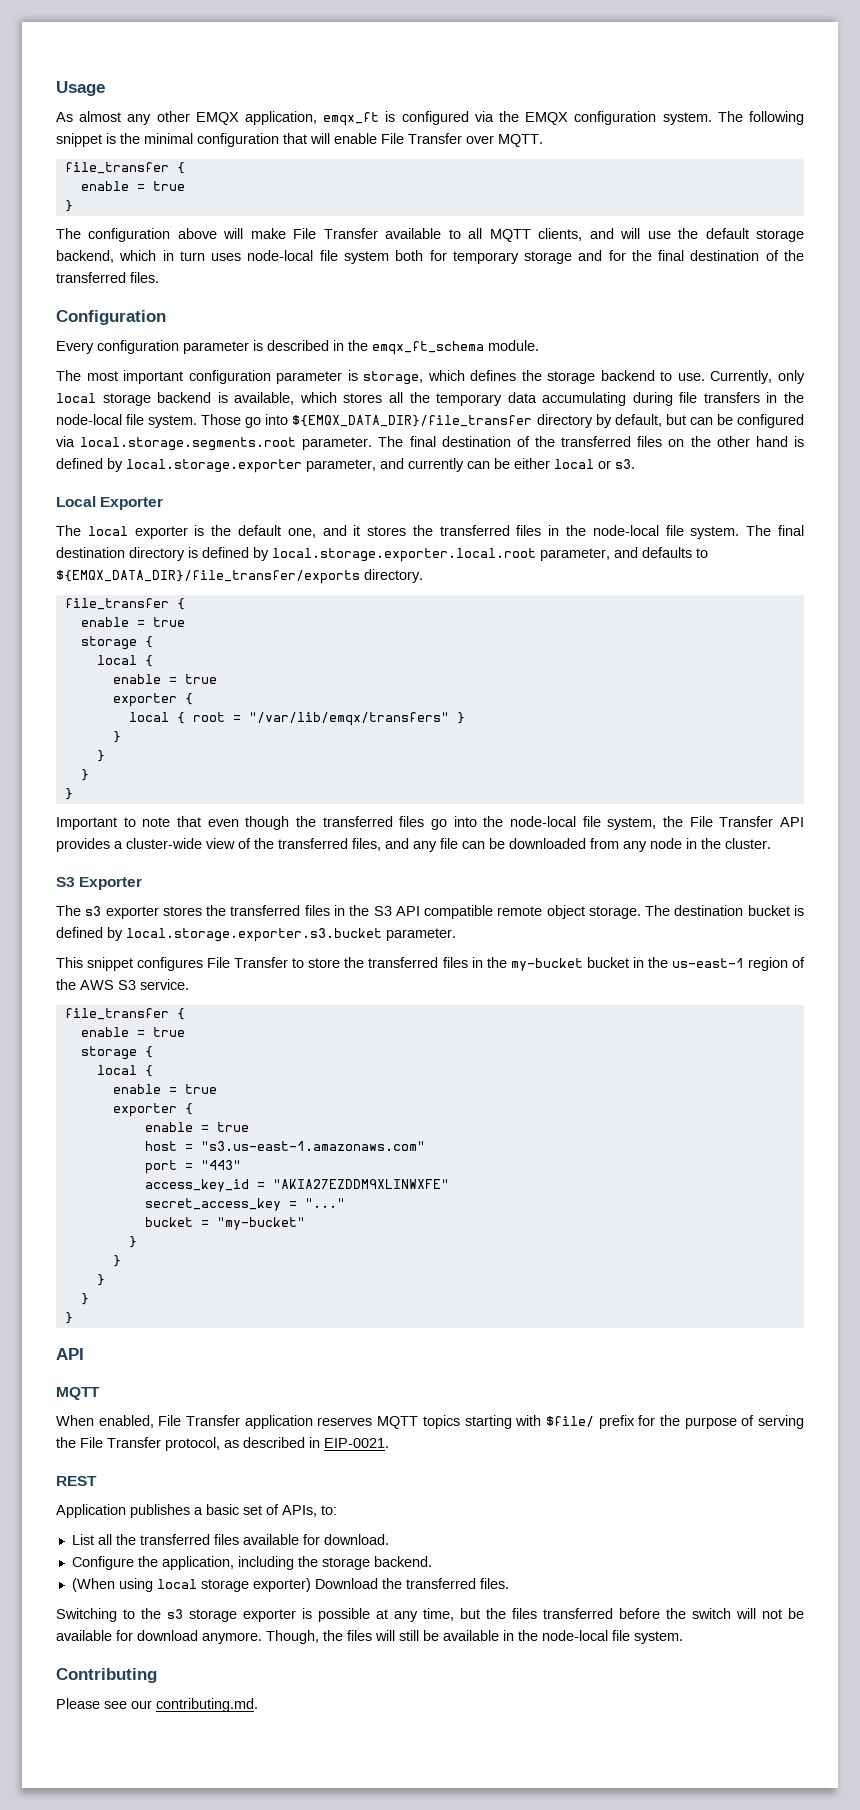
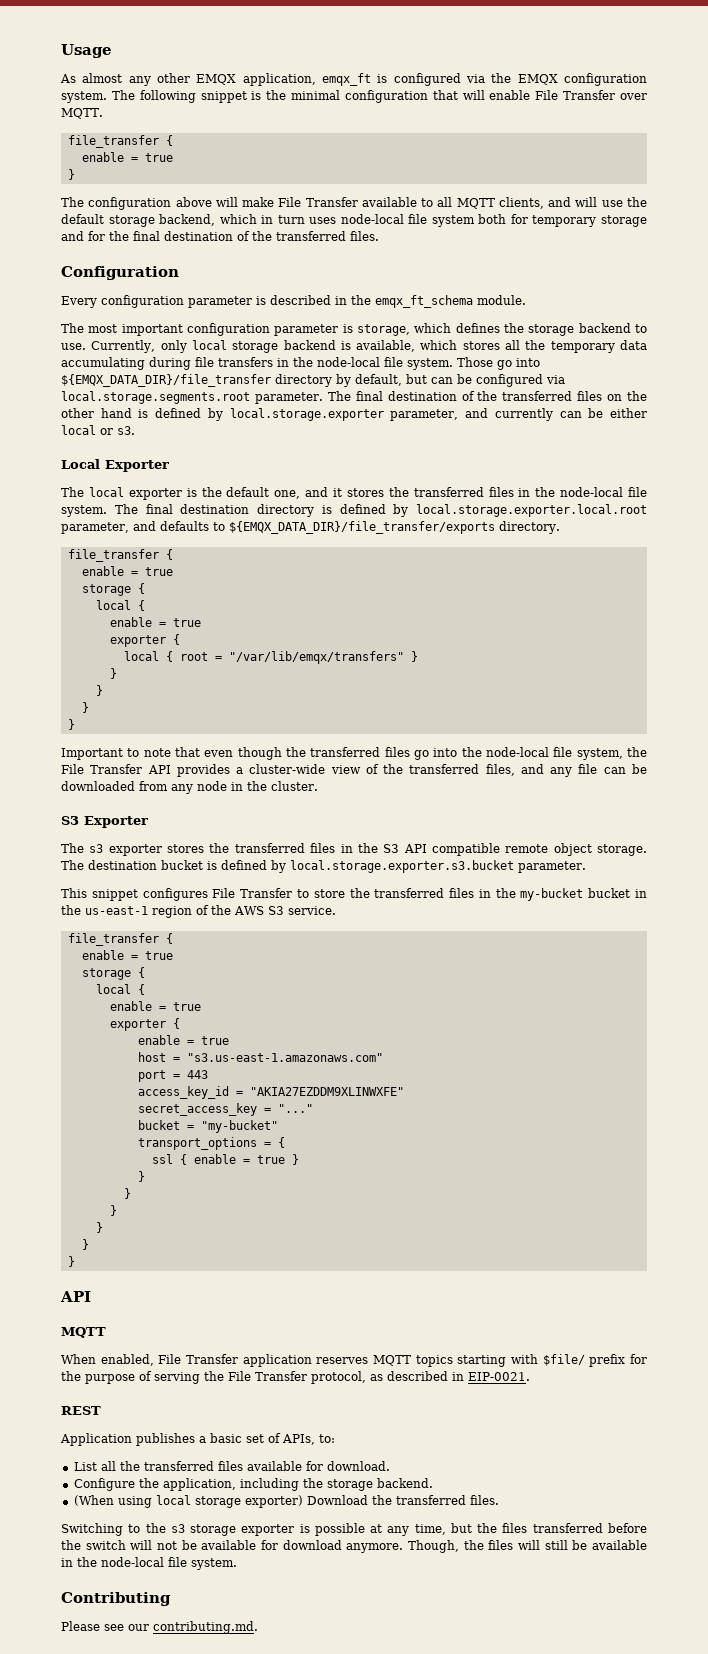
- port = "443"
+ port = 443
+ transport_options = {
+ ssl { enable = true }
+ }

